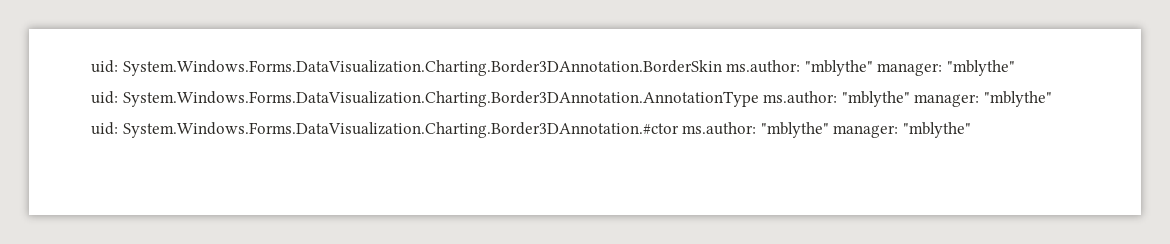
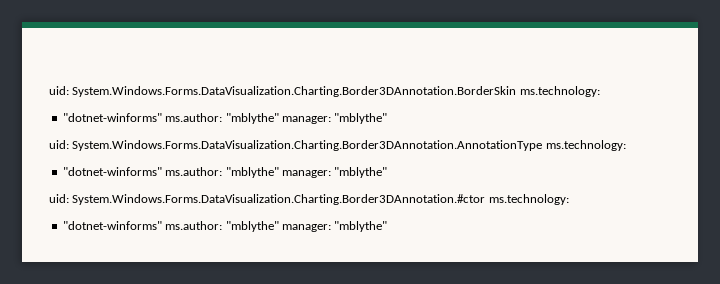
- uid: System.Windows.Forms.DataVisualization.Charting.Border3DAnnotation.BorderSkin ms.author: "mblythe" manager: "mblythe"
+ uid: System.Windows.Forms.DataVisualization.Charting.Border3DAnnotation.BorderSkin ms.technology:
+ "dotnet-winforms" ms.author: "mblythe" manager: "mblythe"
- uid: System.Windows.Forms.DataVisualization.Charting.Border3DAnnotation.AnnotationType ms.author: "mblythe" manager: "mblythe"
+ uid: System.Windows.Forms.DataVisualization.Charting.Border3DAnnotation.AnnotationType ms.technology:
+ "dotnet-winforms" ms.author: "mblythe" manager: "mblythe"
- uid: System.Windows.Forms.DataVisualization.Charting.Border3DAnnotation.#ctor ms.author: "mblythe" manager: "mblythe"
+ uid: System.Windows.Forms.DataVisualization.Charting.Border3DAnnotation.#ctor ms.technology:
+ "dotnet-winforms" ms.author: "mblythe" manager: "mblythe"

